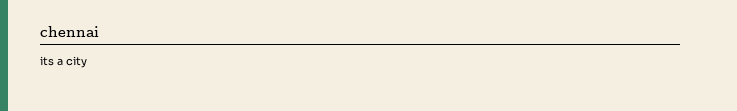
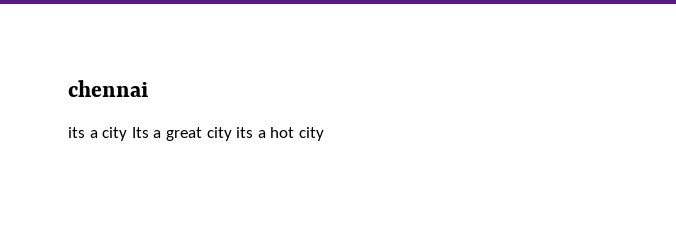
- its a city
+ its a city Its a great city its a hot city

